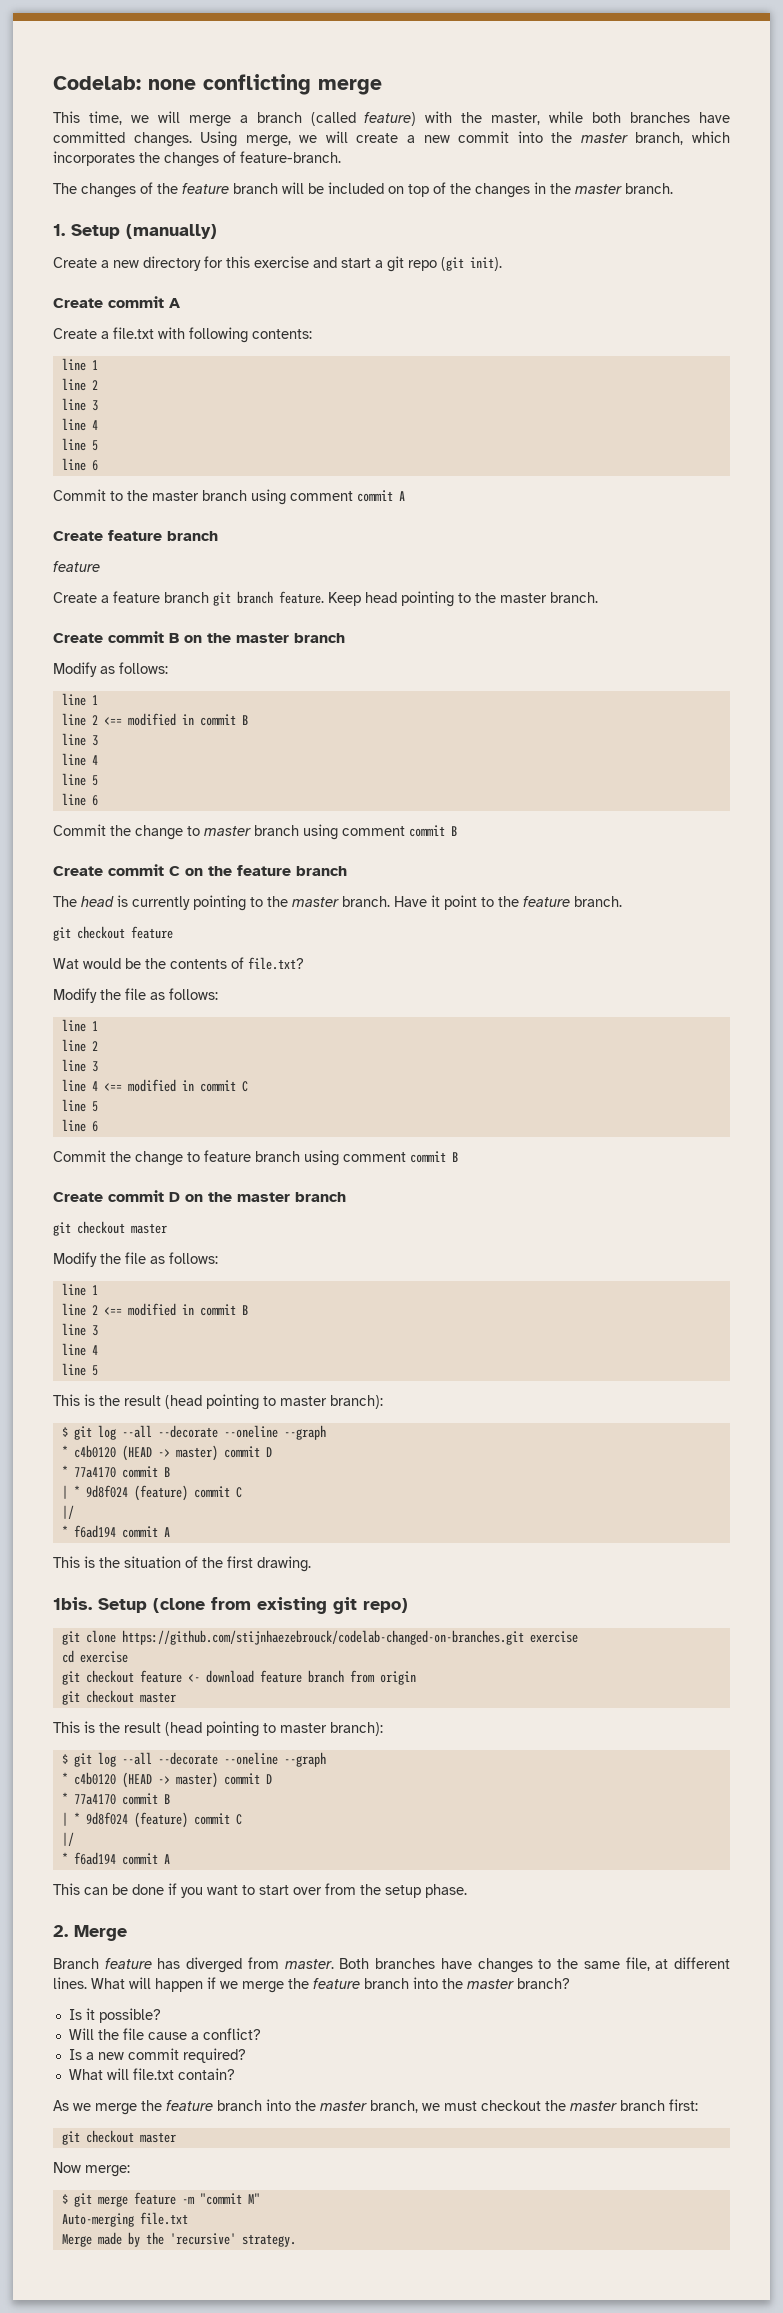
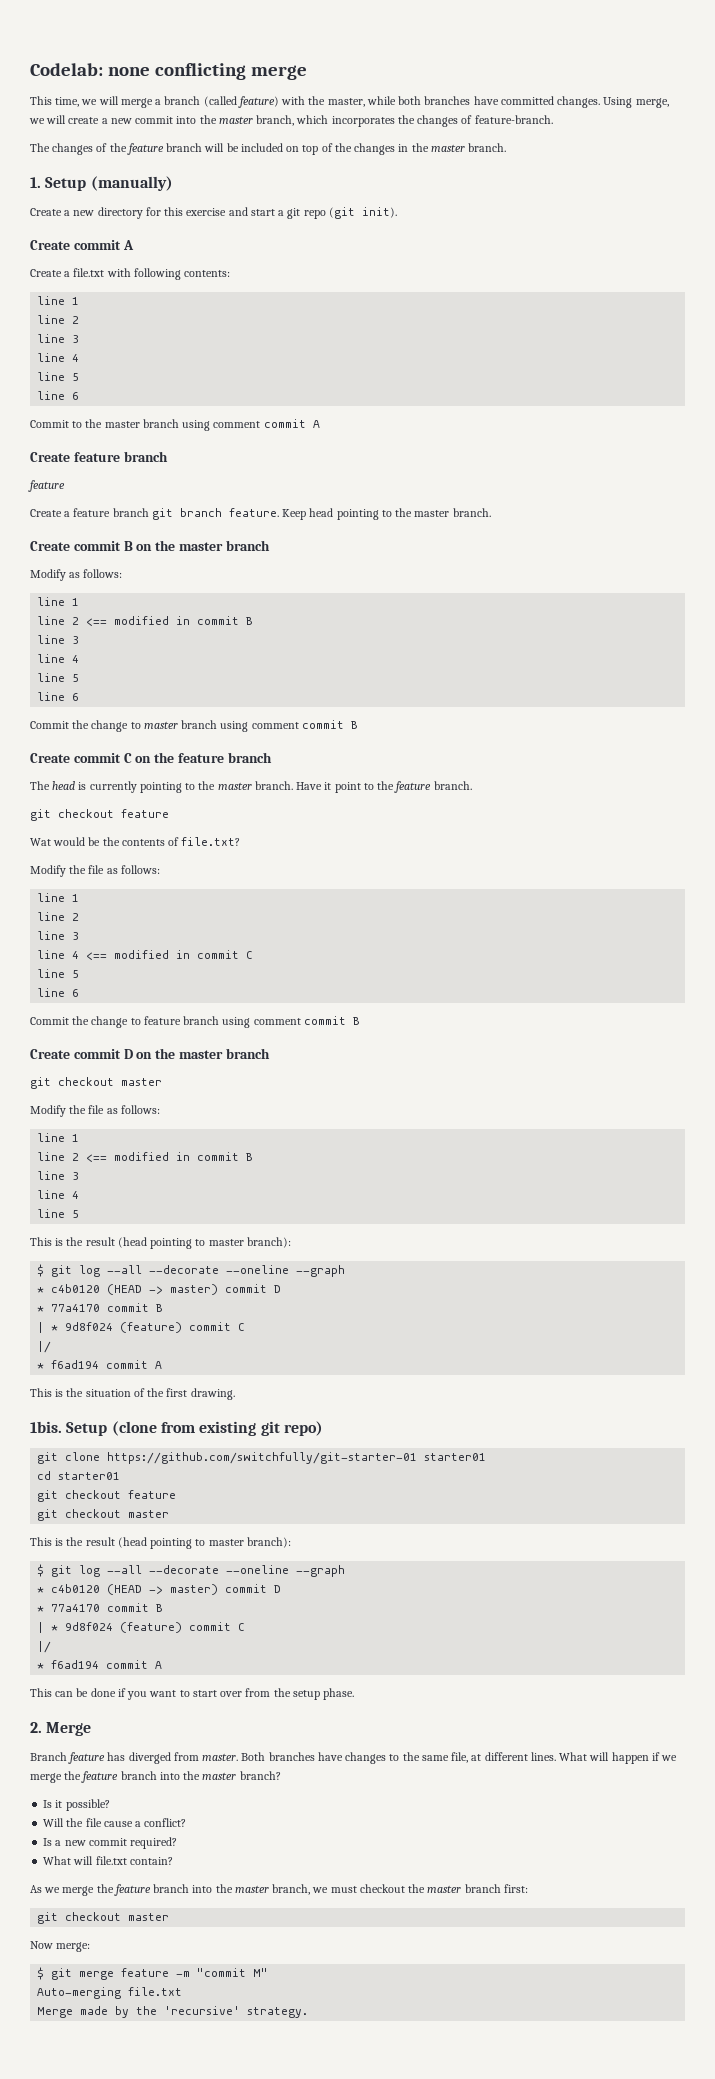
- git clone https://github.com/stijnhaezebrouck/codelab-changed-on-branches.git exercise
+ git clone https://github.com/switchfully/git-starter-01 starter01
- cd exercise
- git checkout feature <- download feature branch from origin
+ cd starter01
+ git checkout feature

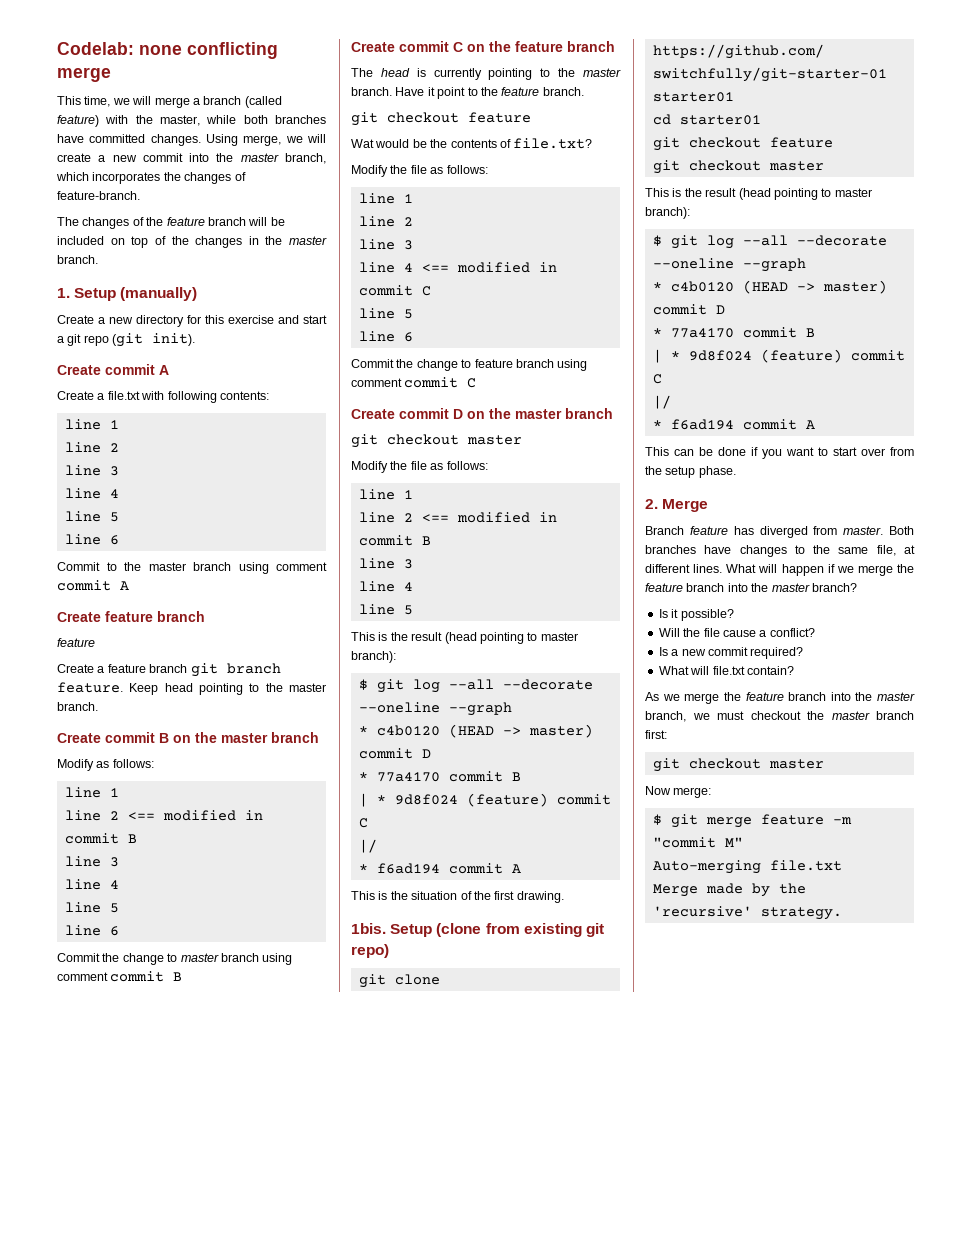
- Commit the change to feature branch using comment commit B
+ Commit the change to feature branch using comment commit C

